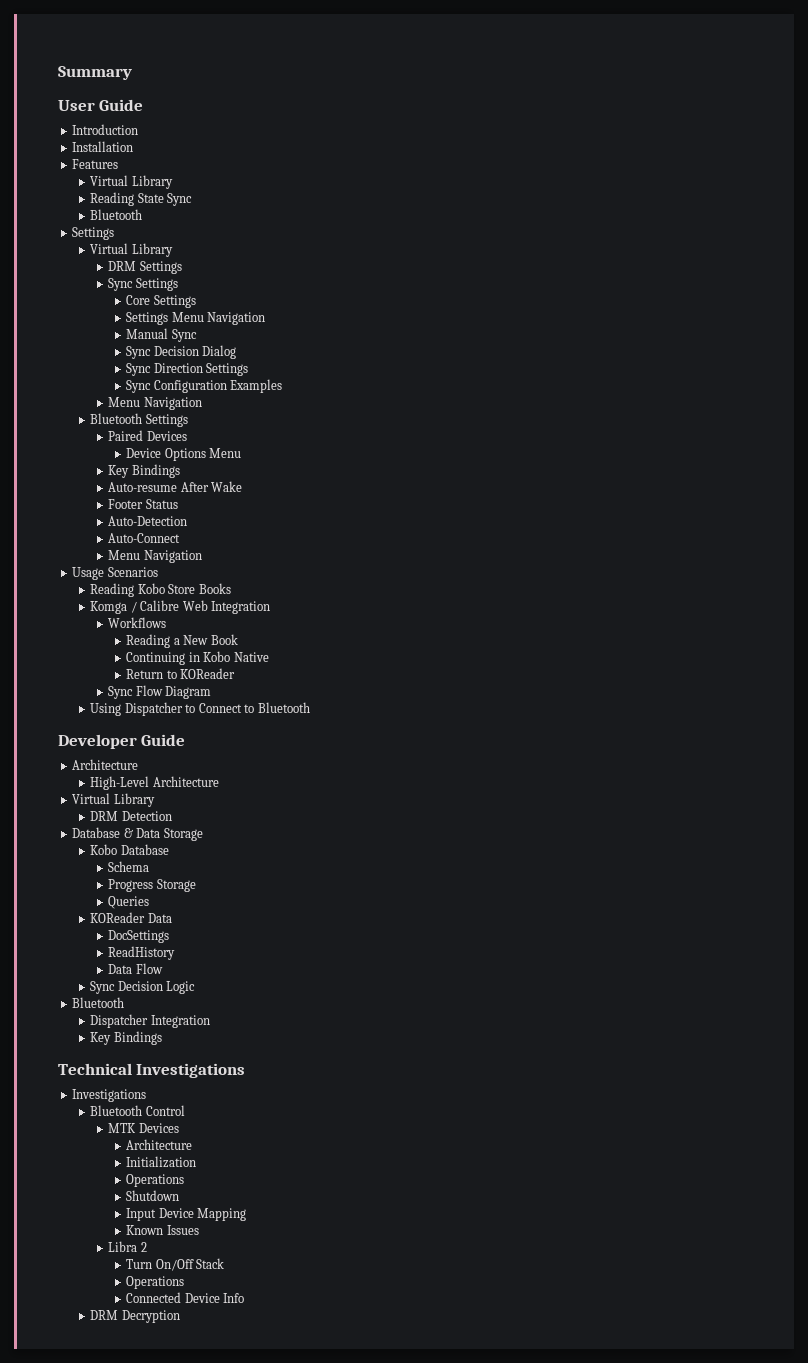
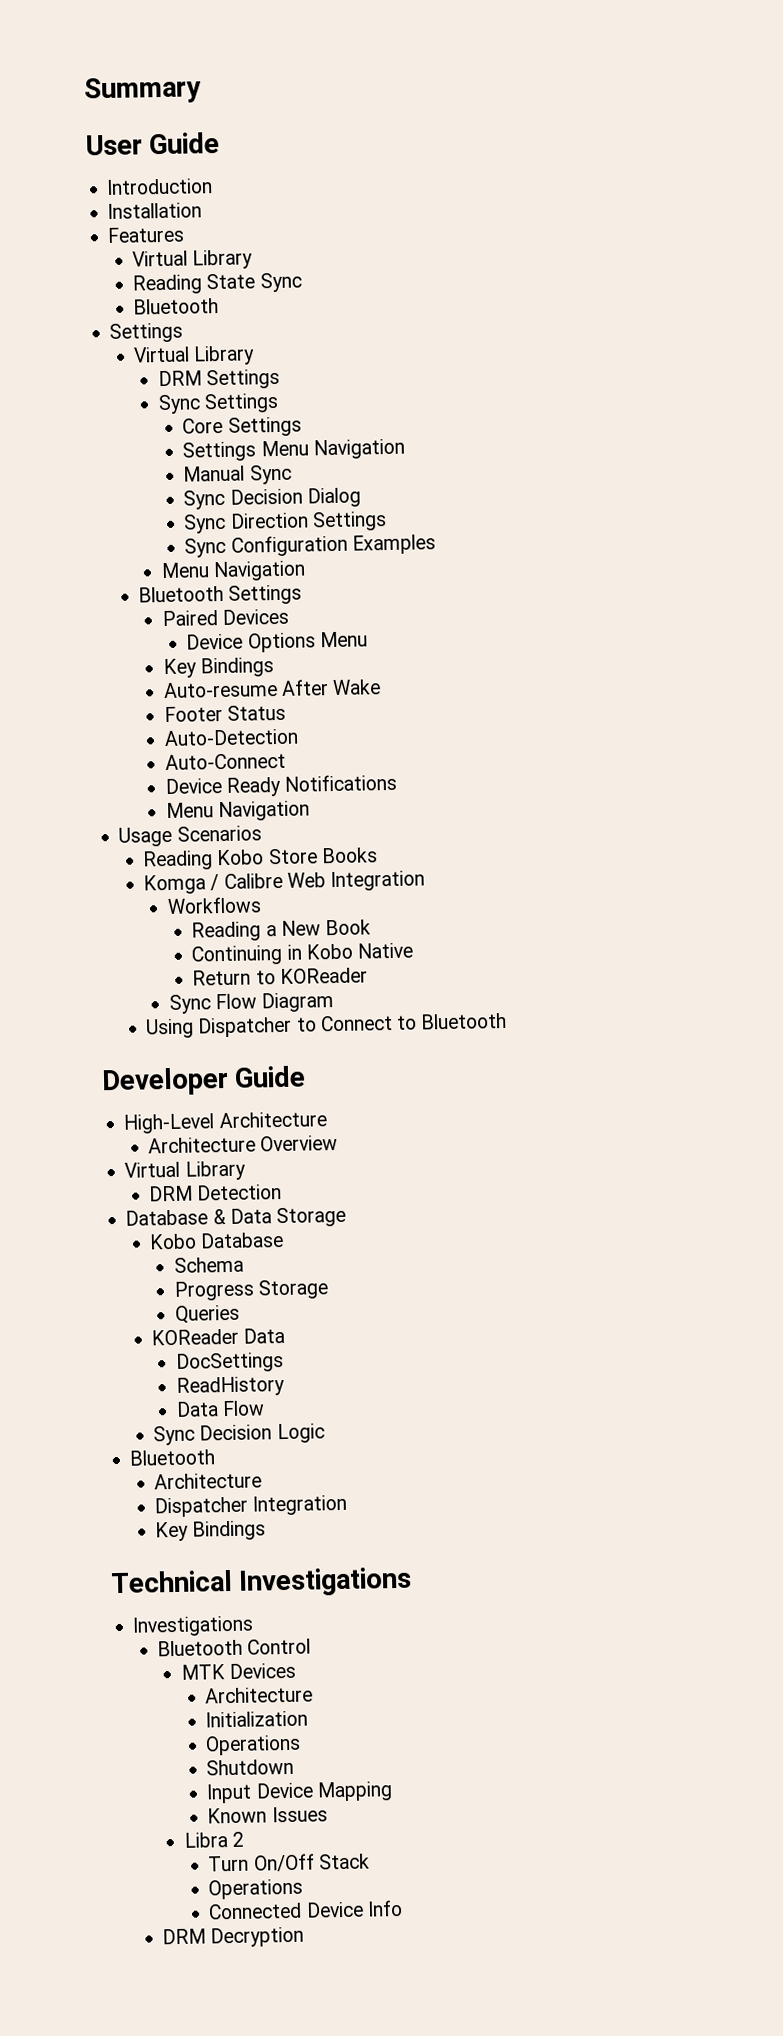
+ Device Ready Notifications
  Developer Guide
- Architecture
  High-Level Architecture
+ Architecture Overview
  Sync Decision Logic
  Bluetooth
+ Architecture

